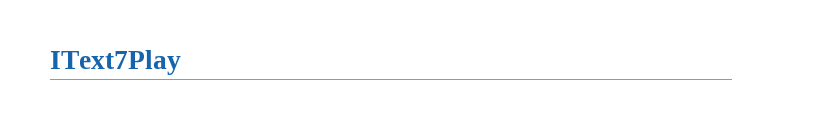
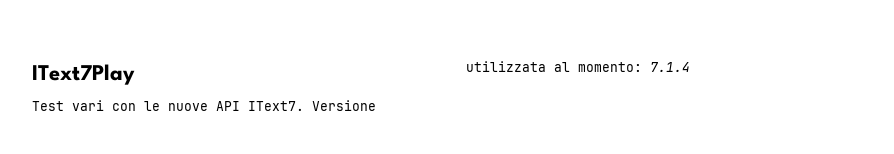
+ Test vari con le nuove API IText7. Versione utilizzata al momento: 7.1.4

